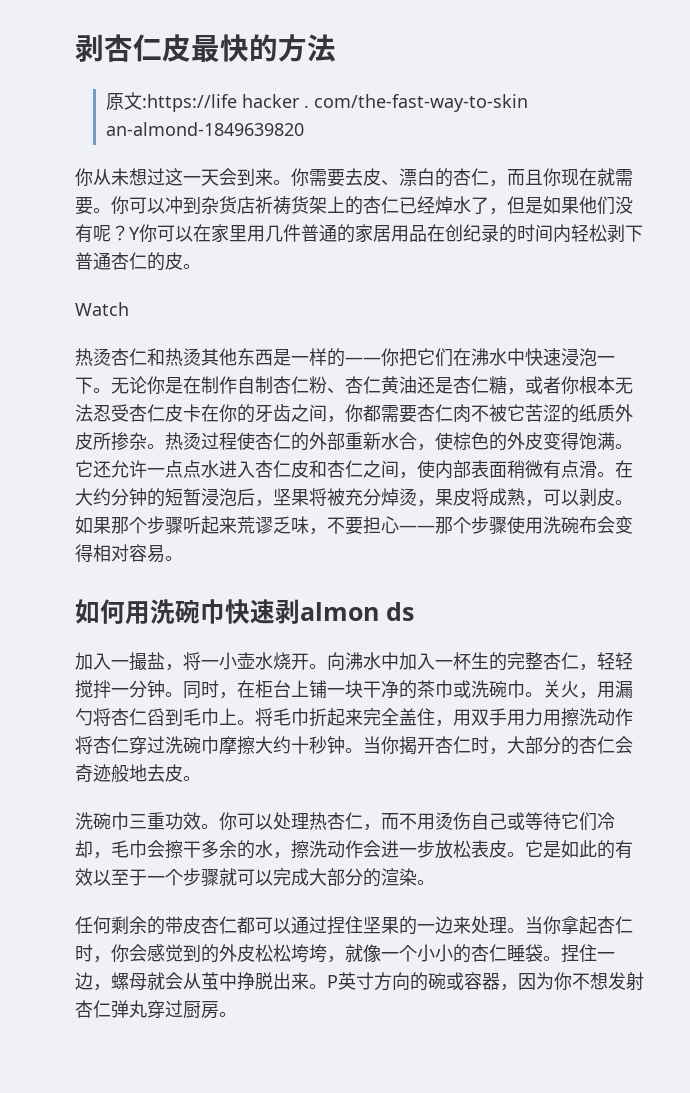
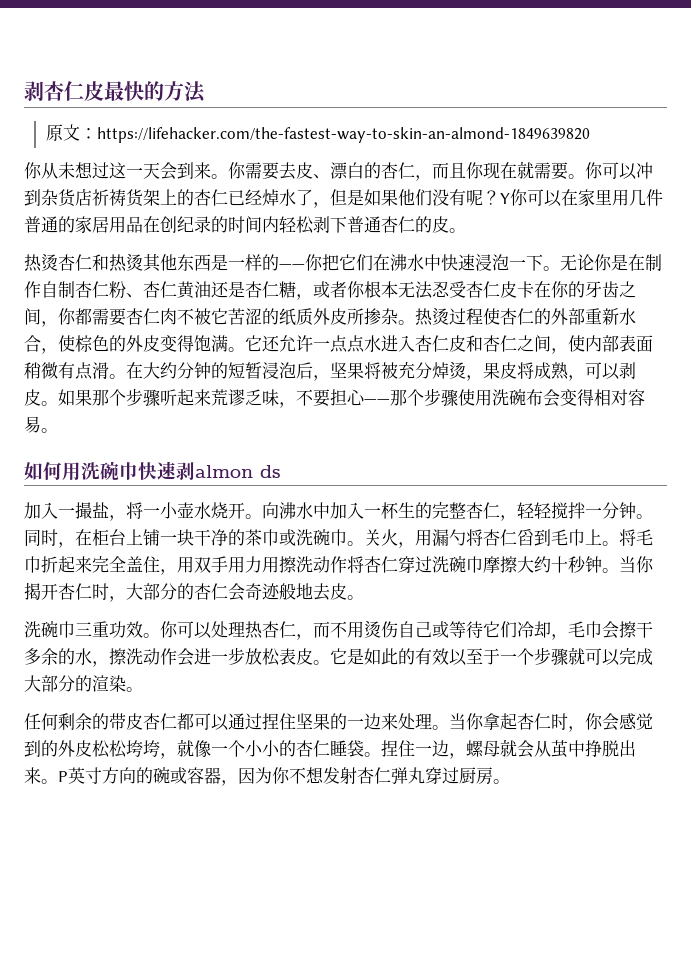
- 原文:https://life hacker . com/the-fast-way-to-skin an-almond-1849639820
+ 原文：https://lifehacker.com/the-fastest-way-to-skin-an-almond-1849639820
- Watch

